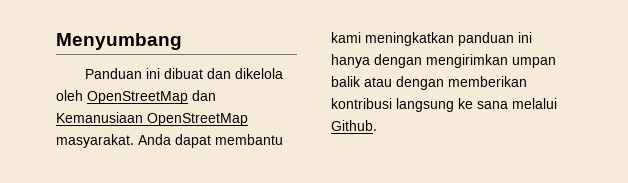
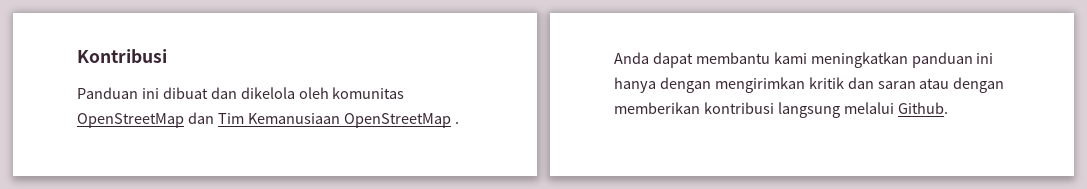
- Menyumbang
+ Kontribusi
- Panduan ini dibuat dan dikelola oleh OpenStreetMap dan Kemanusiaan OpenStreetMap masyarakat.
+ Panduan ini dibuat dan dikelola oleh komunitas OpenStreetMap dan Tim Kemanusiaan OpenStreetMap .
- Anda dapat membantu kami meningkatkan panduan ini hanya dengan mengirimkan umpan balik atau dengan memberikan kontribusi langsung ke sana melalui Github.
+ Anda dapat membantu kami meningkatkan panduan ini hanya dengan mengirimkan kritik dan saran atau dengan memberikan kontribusi langsung melalui Github.

